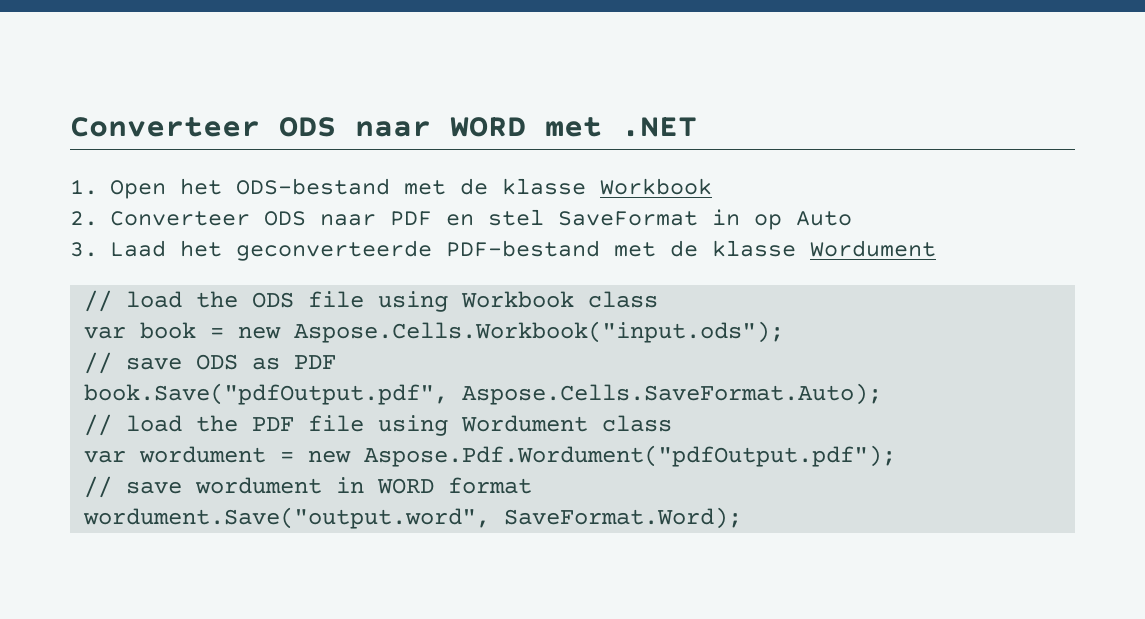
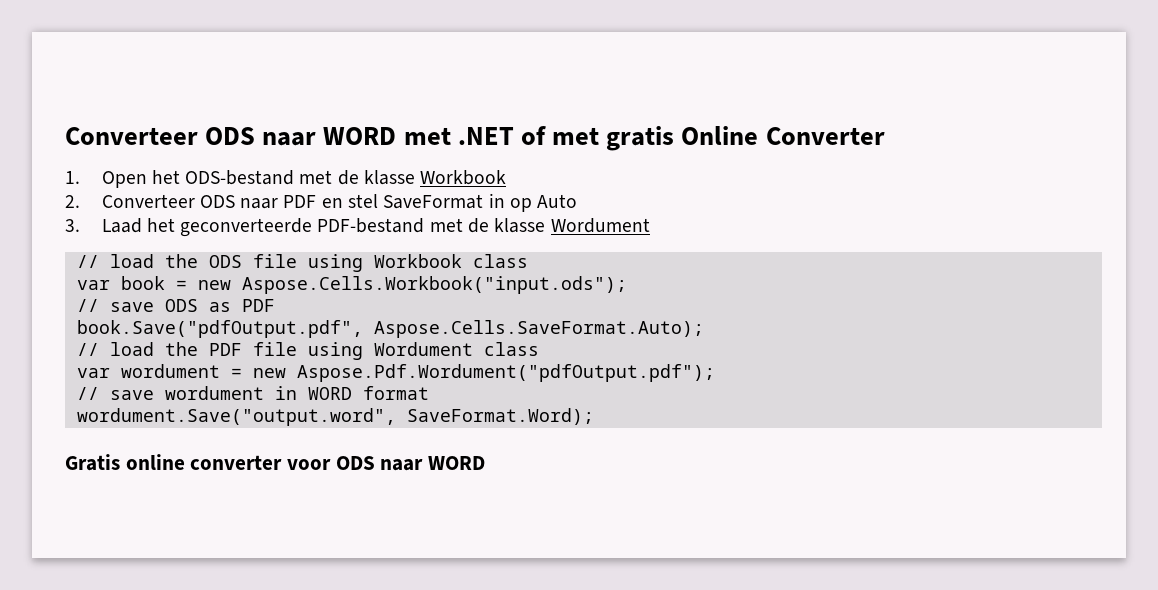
- Converteer ODS naar WORD met .NET
+ Converteer ODS naar WORD met .NET of met gratis Online Converter
+ Gratis online converter voor ODS naar WORD

